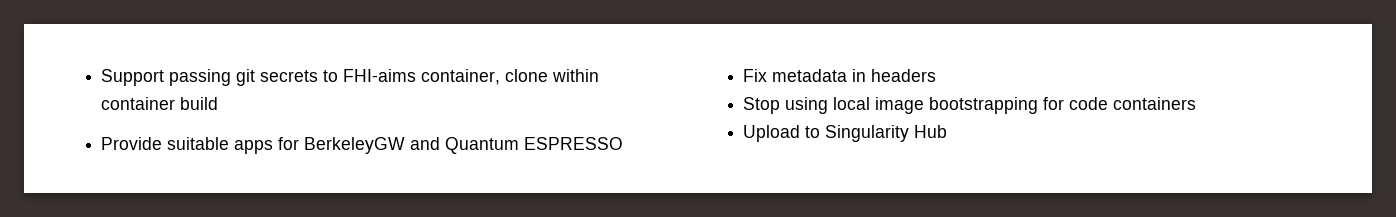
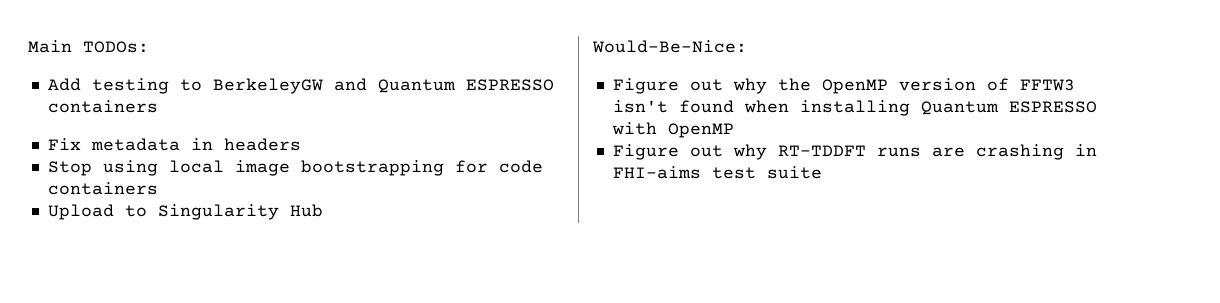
- Support passing git secrets to FHI-aims container, clone within container build
- Provide suitable apps for BerkeleyGW and Quantum ESPRESSO
+ Main TODOs:
+ Add testing to BerkeleyGW and Quantum ESPRESSO containers
+ Would-Be-Nice:
+ Figure out why the OpenMP version of FFTW3 isn't found when installing Quantum ESPRESSO with OpenMP
+ Figure out why RT-TDDFT runs are crashing in FHI-aims test suite

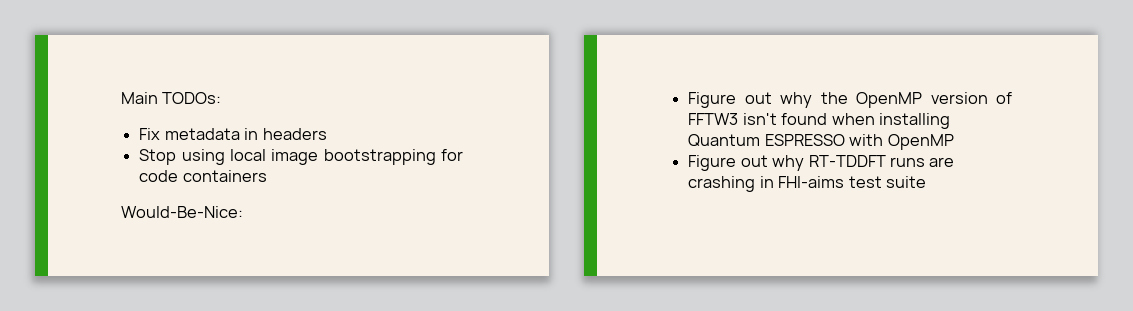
- Add testing to BerkeleyGW and Quantum ESPRESSO containers
- Upload to Singularity Hub

